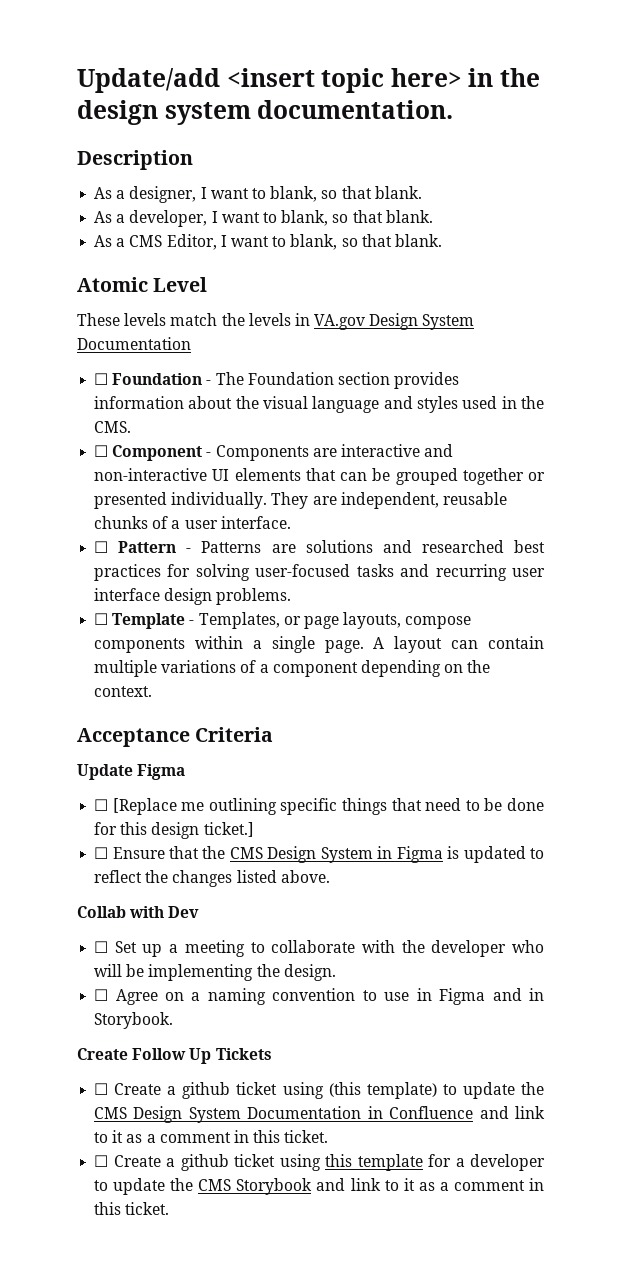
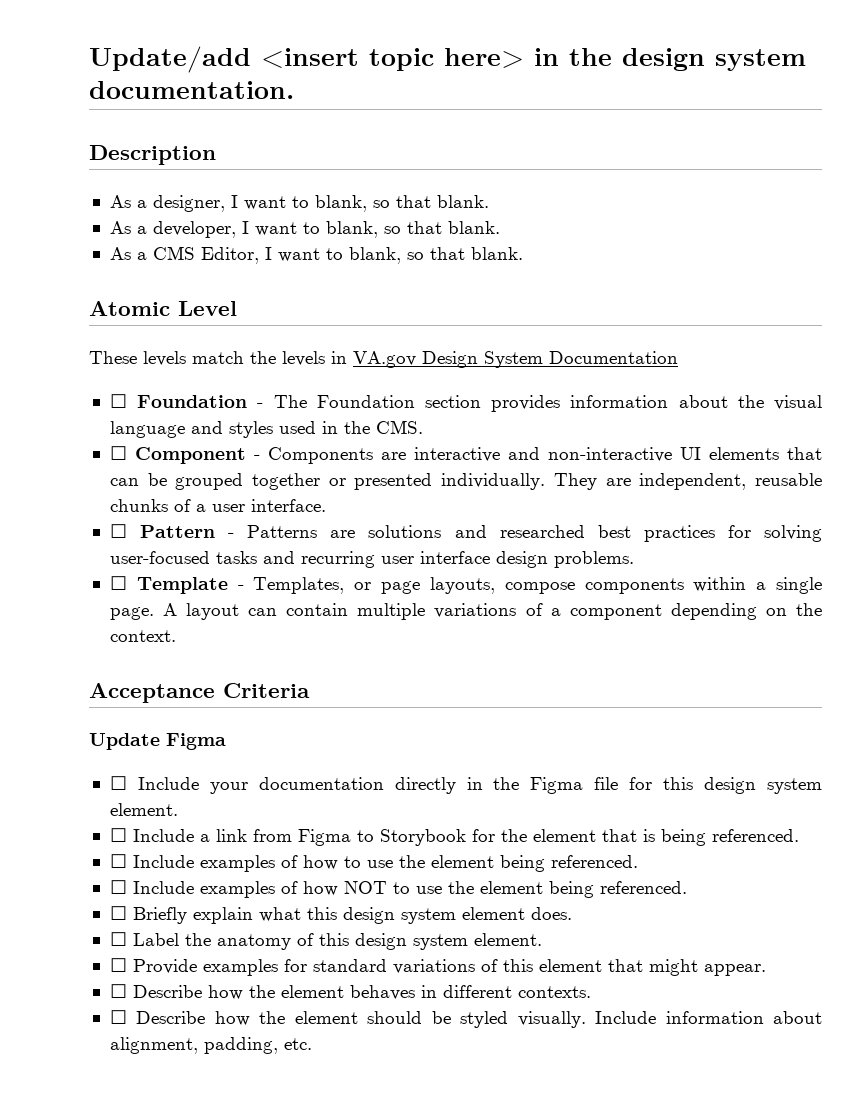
- ☐ [Replace me outlining specific things that need to be done for this design ticket.]
- ☐ Ensure that the CMS Design System in Figma is updated to reflect the changes listed above.
- Collab with Dev
- ☐ Set up a meeting to collaborate with the developer who will be implementing the design.
- ☐ Agree on a naming convention to use in Figma and in Storybook.
- Create Follow Up Tickets
- ☐ Create a github ticket using (this template) to update the CMS Design System Documentation in Confluence and link to it as a comment in this ticket.
- ☐ Create a github ticket using this template for a developer to update the CMS Storybook and link to it as a comment in this ticket.
+ ☐ Include your documentation directly in the Figma file for this design system element.
+ ☐ Include a link from Figma to Storybook for the element that is being referenced.
+ ☐ Include examples of how to use the element being referenced.
+ ☐ Include examples of how NOT to use the element being referenced.
+ ☐ Briefly explain what this design system element does.
+ ☐ Label the anatomy of this design system element.
+ ☐ Provide examples for standard variations of this element that might appear.
+ ☐ Describe how the element behaves in different contexts.
+ ☐ Describe how the element should be styled visually. Include information about alignment, padding, etc.

